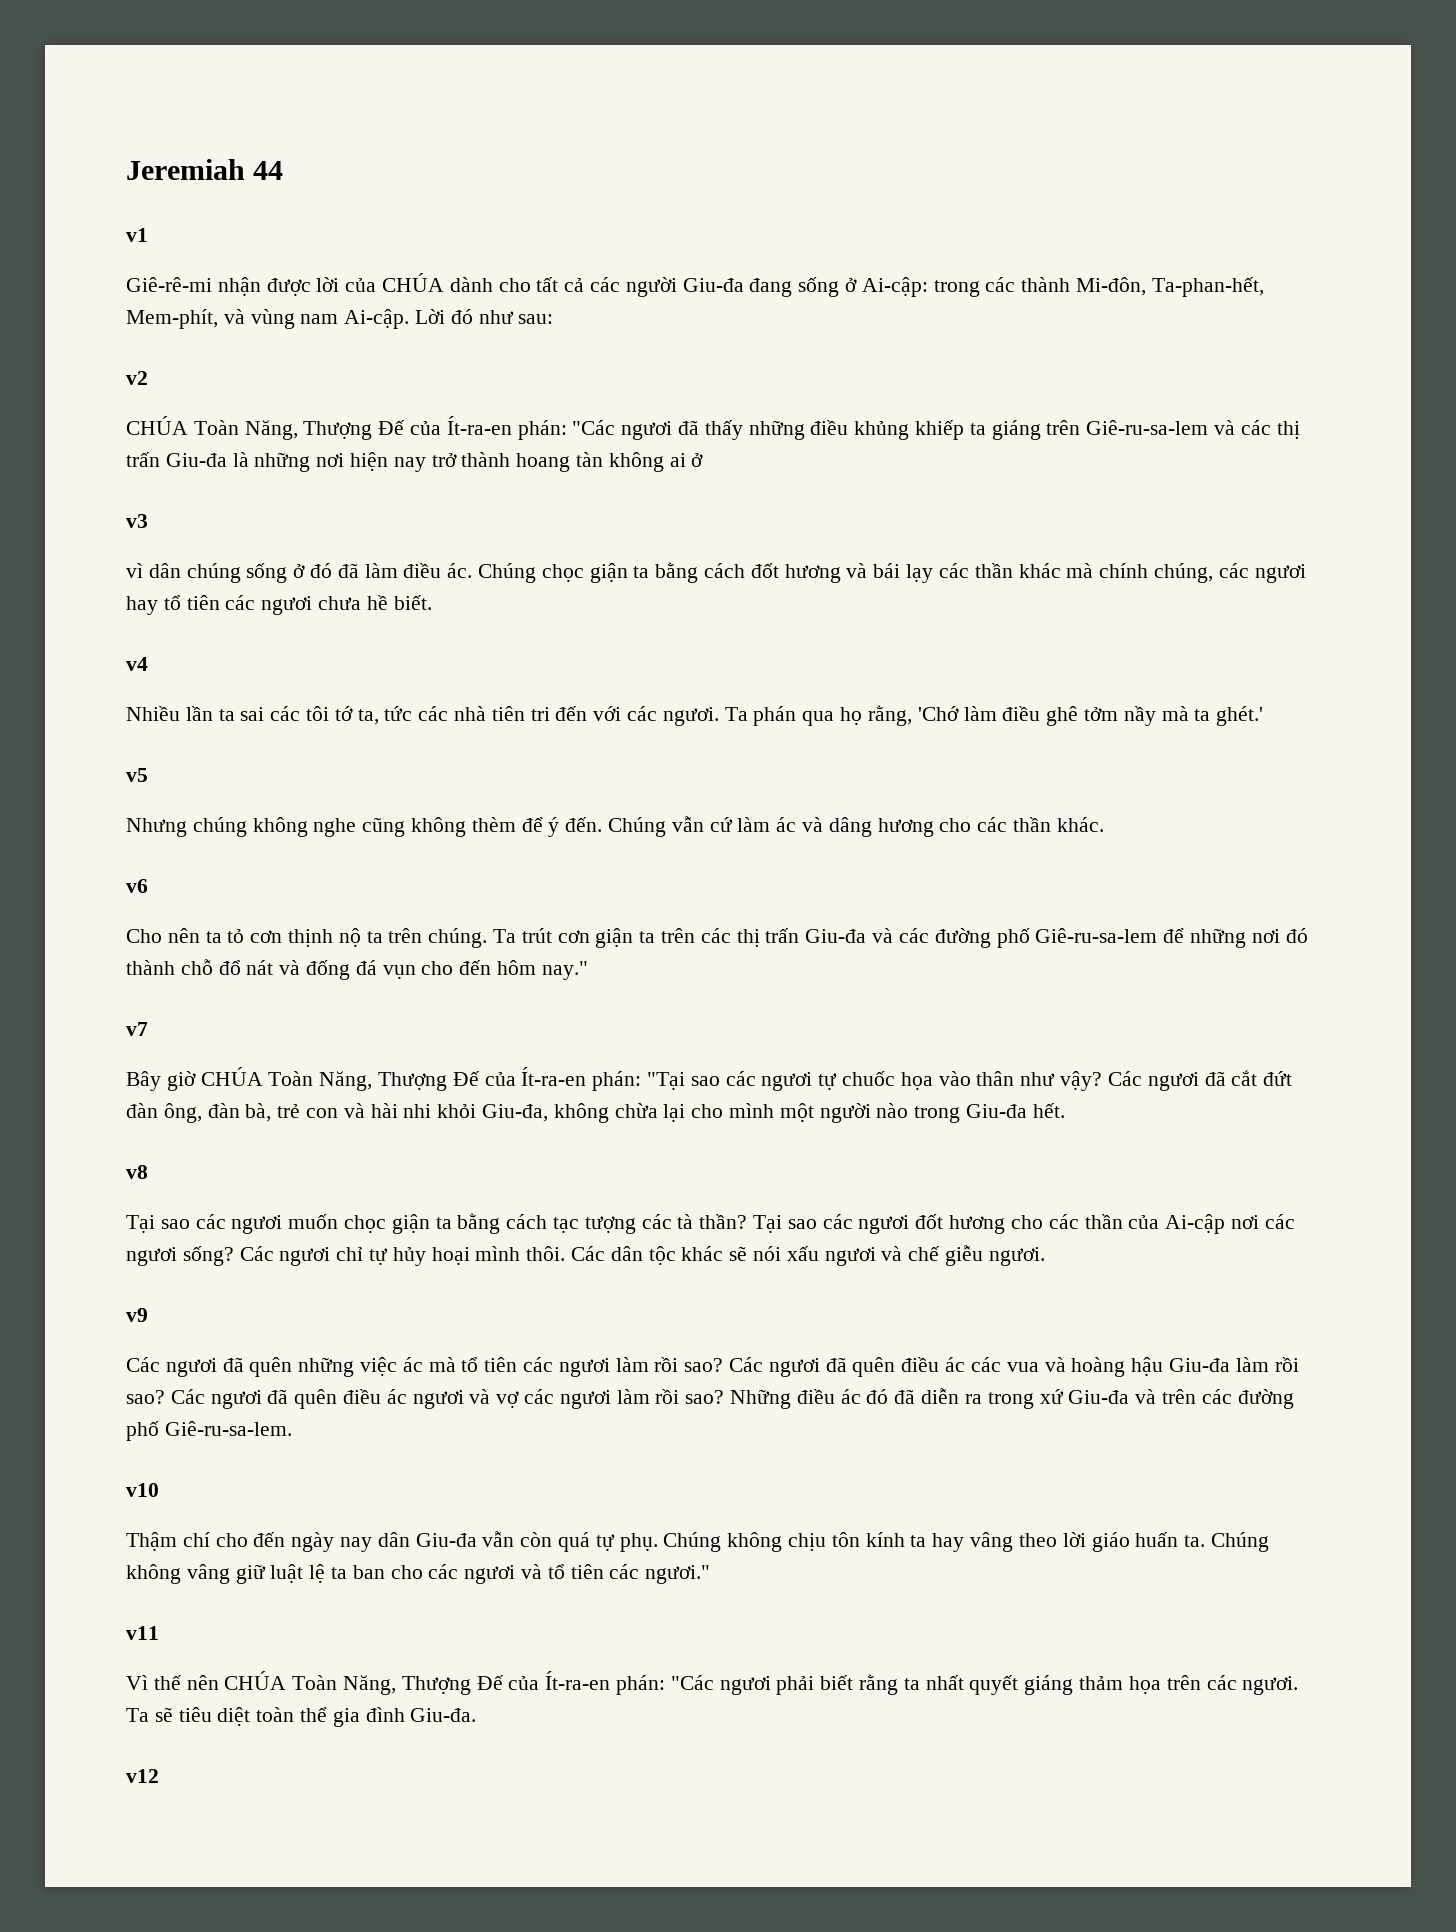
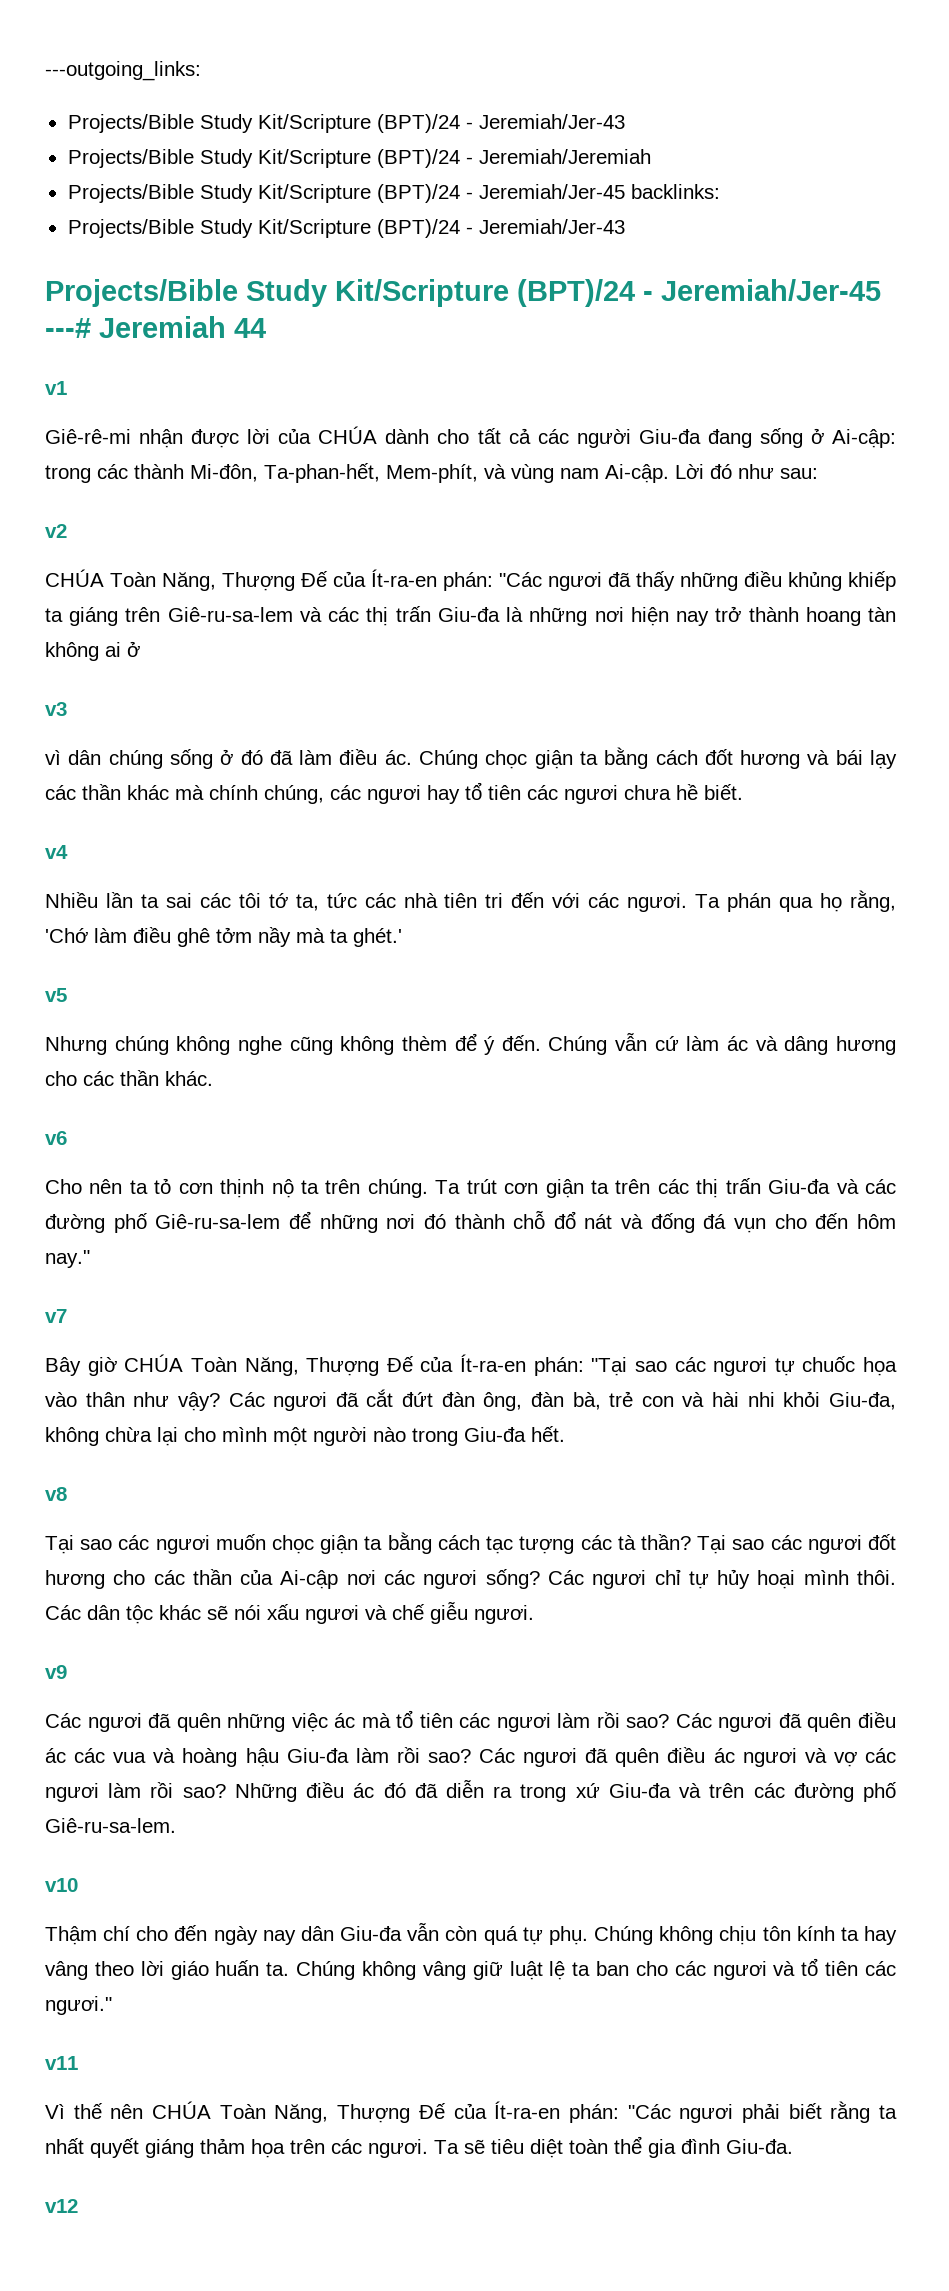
- Jeremiah 44
+ ---outgoing_links:
+ Projects/Bible Study Kit/Scripture (BPT)/24 - Jeremiah/Jer-43
+ Projects/Bible Study Kit/Scripture (BPT)/24 - Jeremiah/Jeremiah
+ Projects/Bible Study Kit/Scripture (BPT)/24 - Jeremiah/Jer-45 backlinks:
+ Projects/Bible Study Kit/Scripture (BPT)/24 - Jeremiah/Jer-43
+ Projects/Bible Study Kit/Scripture (BPT)/24 - Jeremiah/Jer-45 ---# Jeremiah 44

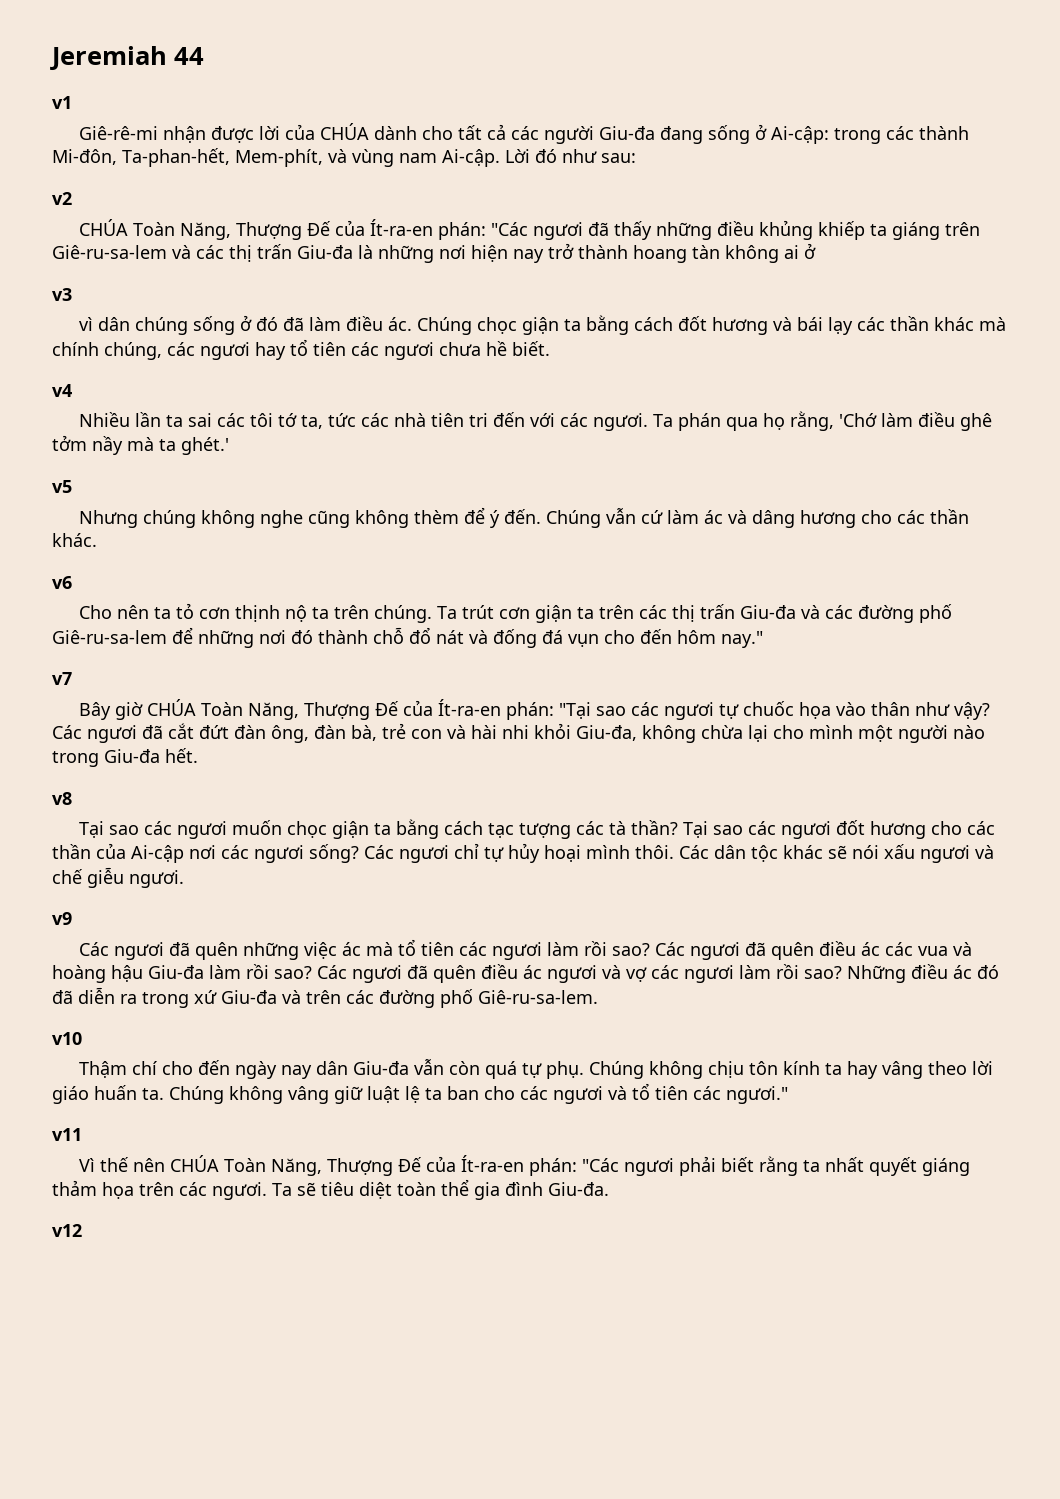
- ---outgoing_links:
- Projects/Bible Study Kit/Scripture (BPT)/24 - Jeremiah/Jer-43
- Projects/Bible Study Kit/Scripture (BPT)/24 - Jeremiah/Jeremiah
- Projects/Bible Study Kit/Scripture (BPT)/24 - Jeremiah/Jer-45 backlinks:
- Projects/Bible Study Kit/Scripture (BPT)/24 - Jeremiah/Jer-43
- Projects/Bible Study Kit/Scripture (BPT)/24 - Jeremiah/Jer-45 ---# Jeremiah 44
+ Jeremiah 44

